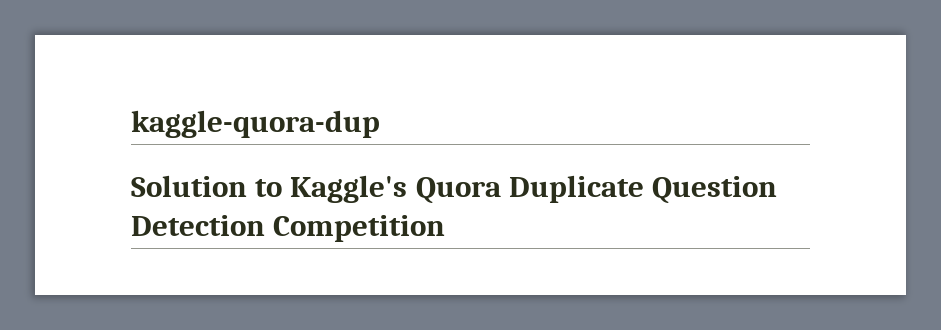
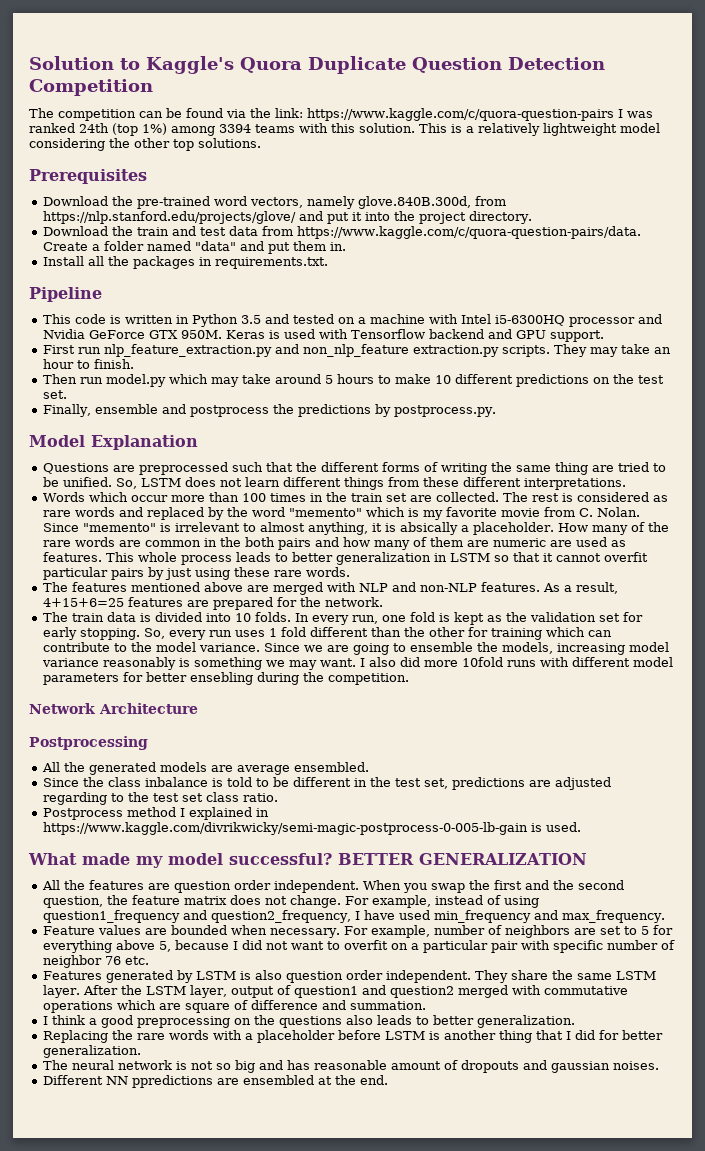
- kaggle-quora-dup
+ The competition can be found via the link: https://www.kaggle.com/c/quora-question-pairs I was ranked 24th (top 1%) among 3394 teams with this solution. This is a relatively lightweight model considering the other top solutions.
+ Prerequisites
+ Download the pre-trained word vectors, namely glove.840B.300d, from https://nlp.stanford.edu/projects/glove/ and put it into the project directory.
+ Download the train and test data from https://www.kaggle.com/c/quora-question-pairs/data. Create a folder named "data" and put them in.
+ Install all the packages in requirements.txt.
+ Pipeline
+ This code is written in Python 3.5 and tested on a machine with Intel i5-6300HQ processor and Nvidia GeForce GTX 950M. Keras is used with Tensorflow backend and GPU support.
+ First run nlp_feature_extraction.py and non_nlp_feature extraction.py scripts. They may take an hour to finish.
+ Then run model.py which may take around 5 hours to make 10 different predictions on the test set.
+ Finally, ensemble and postprocess the predictions by postprocess.py.
+ Model Explanation
+ Questions are preprocessed such that the different forms of writing the same thing are tried to be unified. So, LSTM does not learn different things from these different interpretations.
+ Words which occur more than 100 times in the train set are collected. The rest is considered as rare words and replaced by the word "memento" which is my favorite movie from C. Nolan. Since "memento" is irrelevant to almost anything, it is absically a placeholder. How many of the rare words are common in the both pairs and how many of them are numeric are used as features. This whole process leads to better generalization in LSTM so that it cannot overfit particular pairs by just using these rare words.
+ The features mentioned above are merged with NLP and non-NLP features. As a result, 4+15+6=25 features are prepared for the network.
+ The train data is divided into 10 folds. In every run, one fold is kept as the validation set for early stopping. So, every run uses 1 fold different than the other for training which can contribute to the model variance. Since we are going to ensemble the models, increasing model variance reasonably is something we may want. I also did more 10fold runs with different model parameters for better ensebling during the competition.
+ Network Architecture
+ Postprocessing
+ All the generated models are average ensembled.
+ Since the class inbalance is told to be different in the test set, predictions are adjusted regarding to the test set class ratio.
+ Postprocess method I explained in https://www.kaggle.com/divrikwicky/semi-magic-postprocess-0-005-lb-gain is used.
+ What made my model successful? BETTER GENERALIZATION
+ All the features are question order independent. When you swap the first and the second question, the feature matrix does not change. For example, instead of using question1_frequency and question2_frequency, I have used min_frequency and max_frequency.
+ Feature values are bounded when necessary. For example, number of neighbors are set to 5 for everything above 5, because I did not want to overfit on a particular pair with specific number of neighbor 76 etc.
+ Features generated by LSTM is also question order independent. They share the same LSTM layer. After the LSTM layer, output of question1 and question2 merged with commutative operations which are square of difference and summation.
+ I think a good preprocessing on the questions also leads to better generalization.
+ Replacing the rare words with a placeholder before LSTM is another thing that I did for better generalization.
+ The neural network is not so big and has reasonable amount of dropouts and gaussian noises.
+ Different NN ppredictions are ensembled at the end.

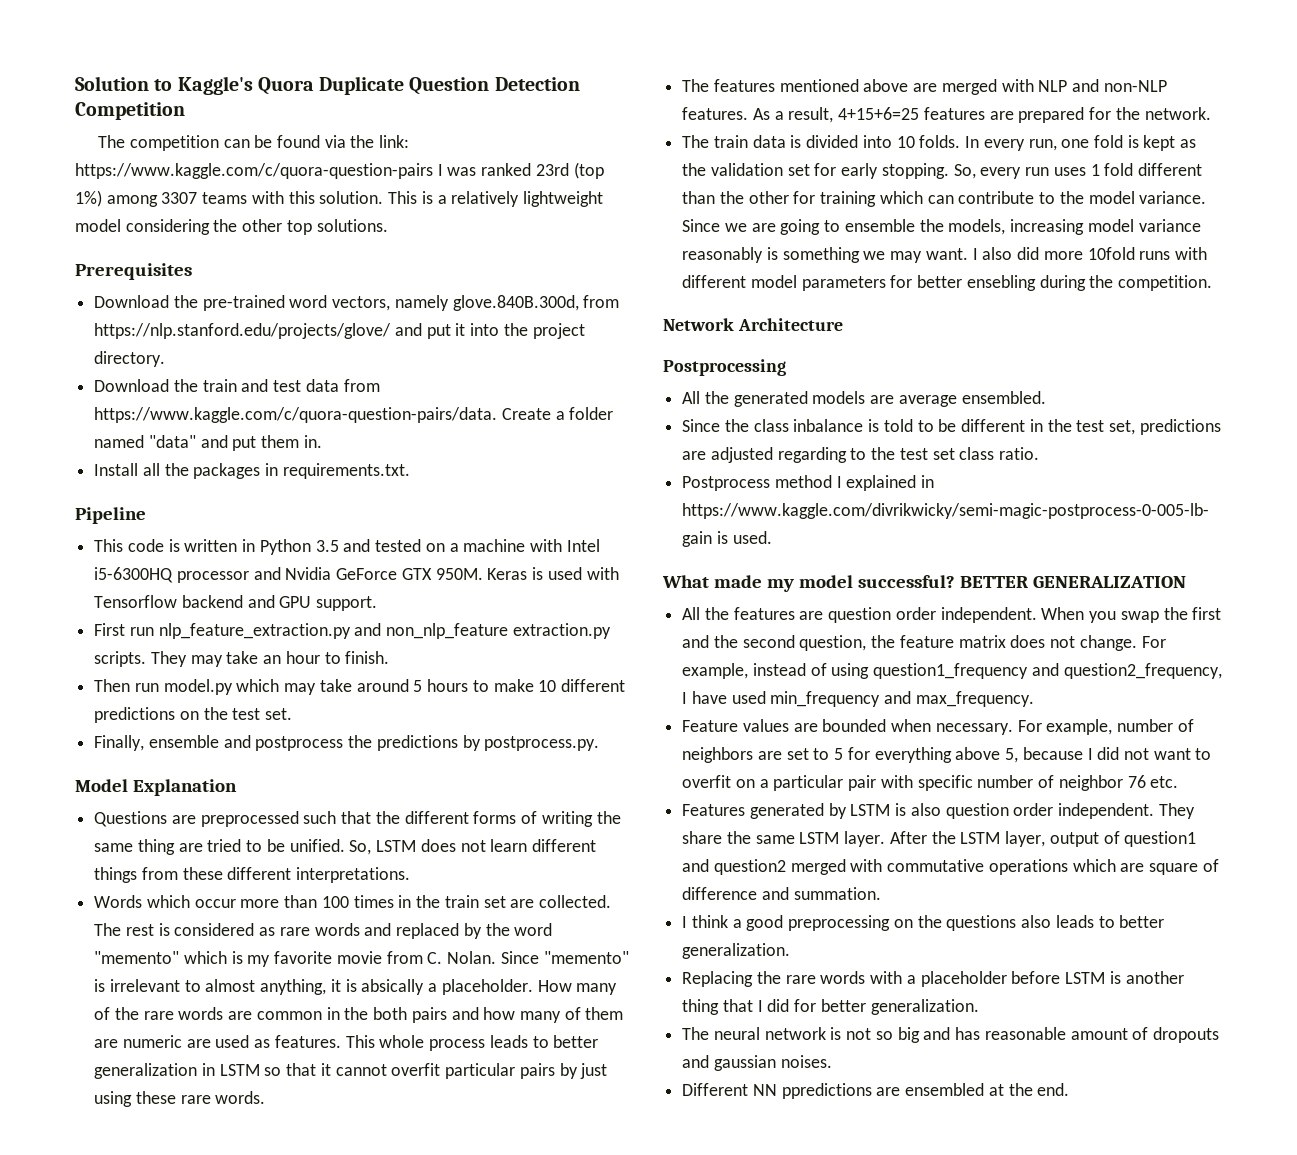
- The competition can be found via the link: https://www.kaggle.com/c/quora-question-pairs I was ranked 24th (top 1%) among 3394 teams with this solution.
+ The competition can be found via the link: https://www.kaggle.com/c/quora-question-pairs I was ranked 23rd (top 1%) among 3307 teams with this solution.

